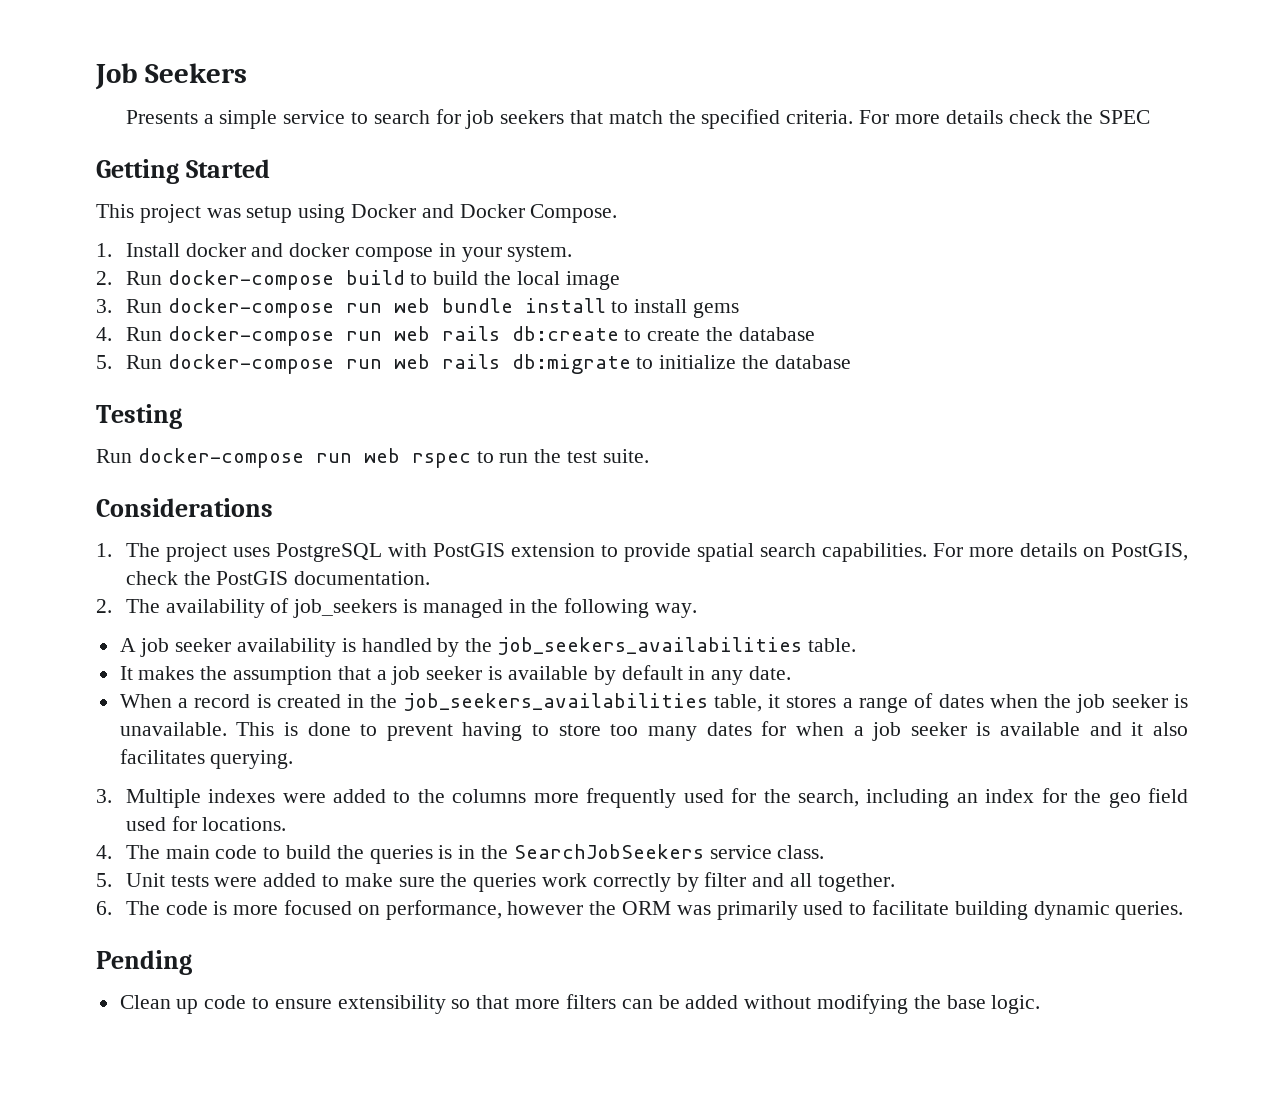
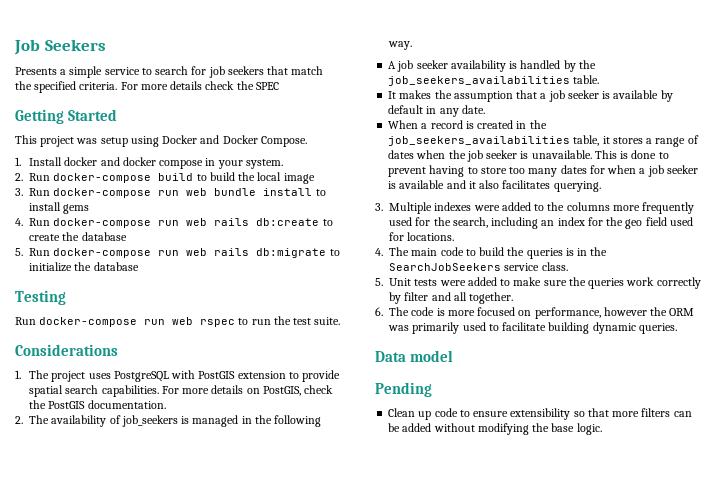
+ Data model

